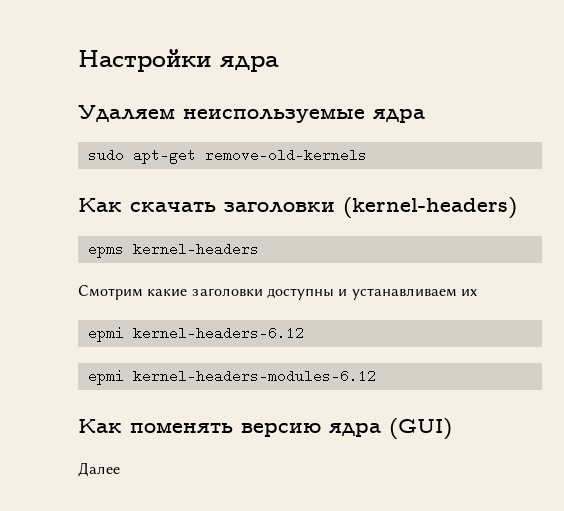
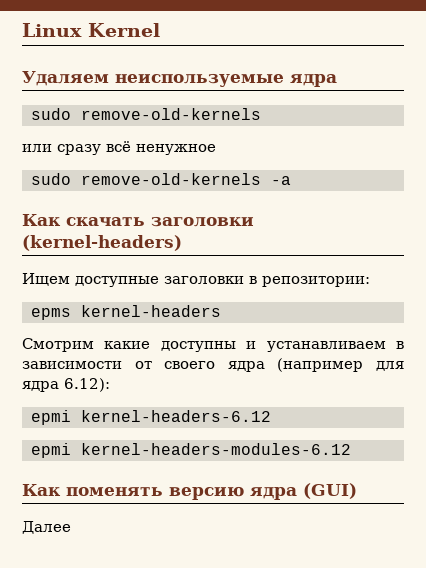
- Настройки ядра
+ Linux Kernel
  Удаляем неиспользуемые ядра
- sudo apt-get remove-old-kernels
+ sudo remove-old-kernels
+ или сразу всё ненужное
+ sudo remove-old-kernels -a
+ Ищем доступные заголовки в репозитории:
- Смотрим какие заголовки доступны и устанавливаем их
+ Смотрим какие доступны и устанавливаем в зависимости от своего ядра (например для ядра 6.12):

